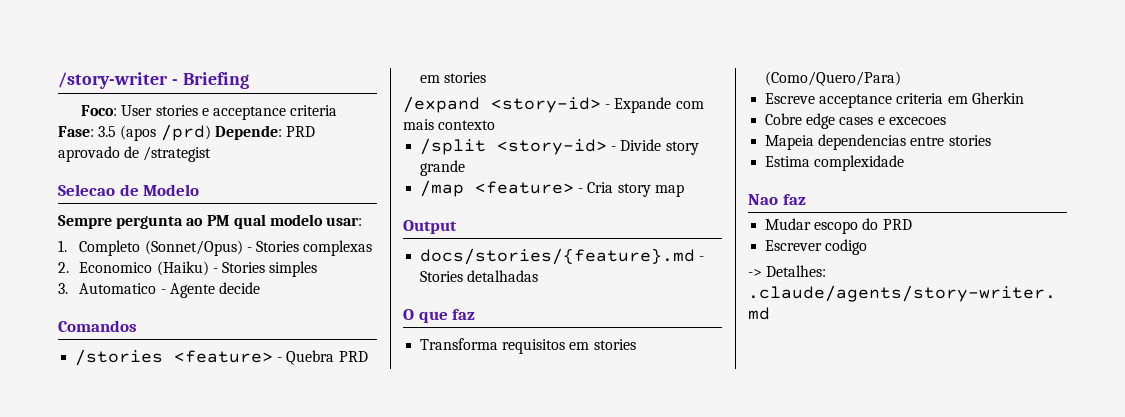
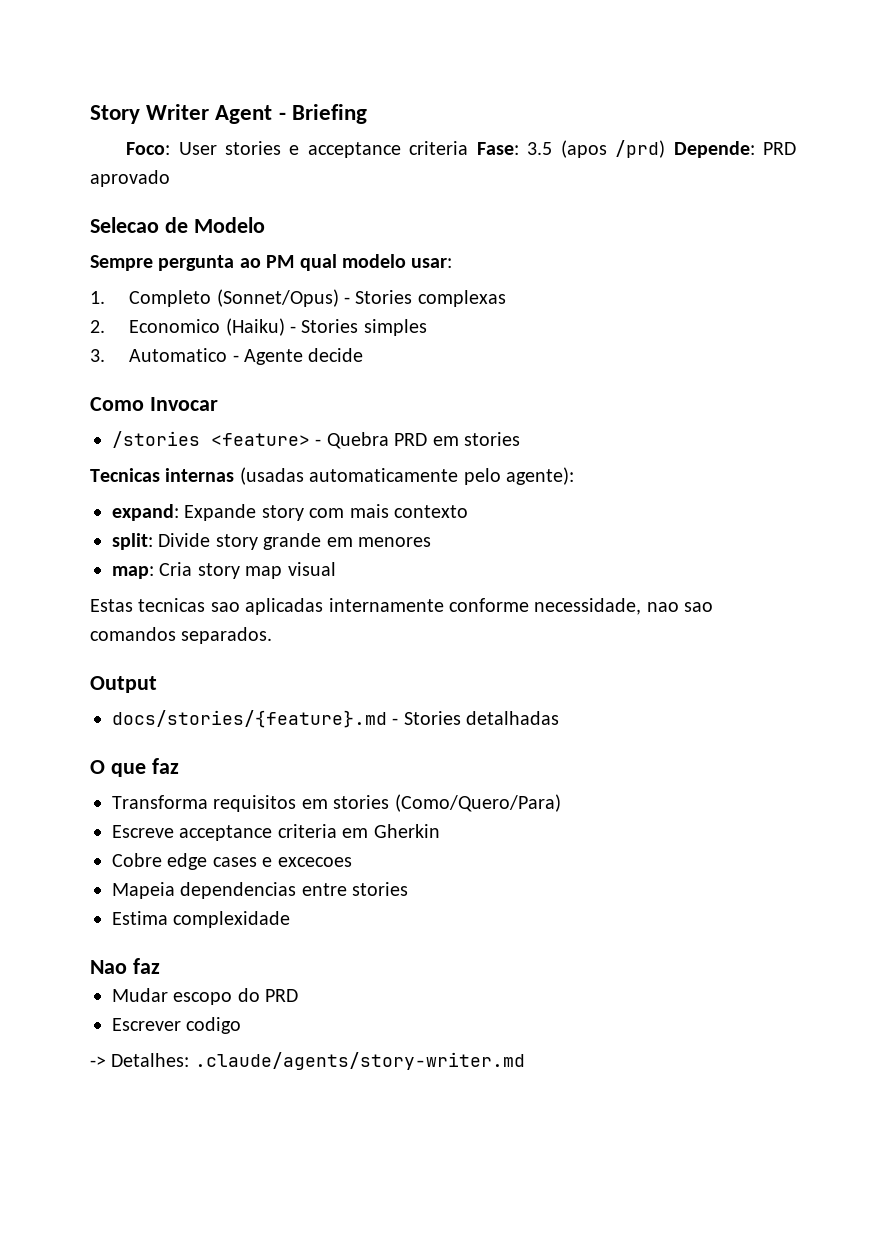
- /story-writer - Briefing
+ Story Writer Agent - Briefing
- Foco: User stories e acceptance criteria Fase: 3.5 (apos /prd) Depende: PRD aprovado de /strategist
+ Foco: User stories e acceptance criteria Fase: 3.5 (apos /prd) Depende: PRD aprovado
- Comandos
+ Como Invocar
- /expand <story-id> - Expande com mais contexto
+ Tecnicas internas (usadas automaticamente pelo agente):
+ expand: Expande story com mais contexto
- /split <story-id> - Divide story grande
- /map <feature> - Cria story map
+ split: Divide story grande em menores
+ map: Cria story map visual
+ Estas tecnicas sao aplicadas internamente conforme necessidade, nao sao comandos separados.

